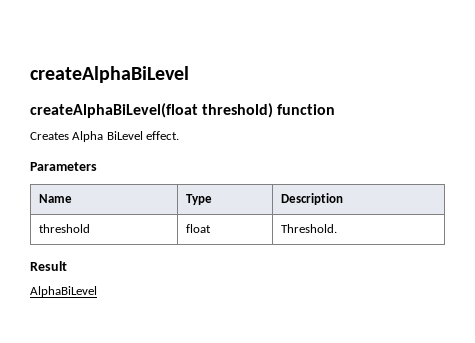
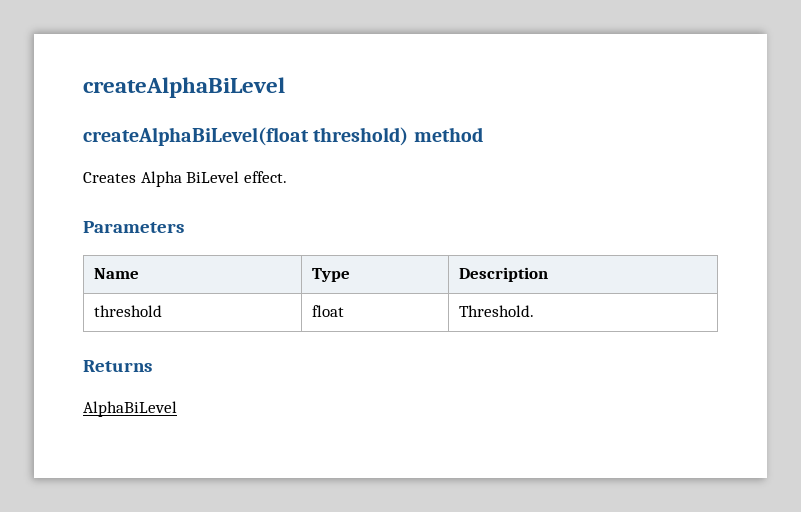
- createAlphaBiLevel(float threshold) function
+ createAlphaBiLevel(float threshold) method
- Result
+ Returns

